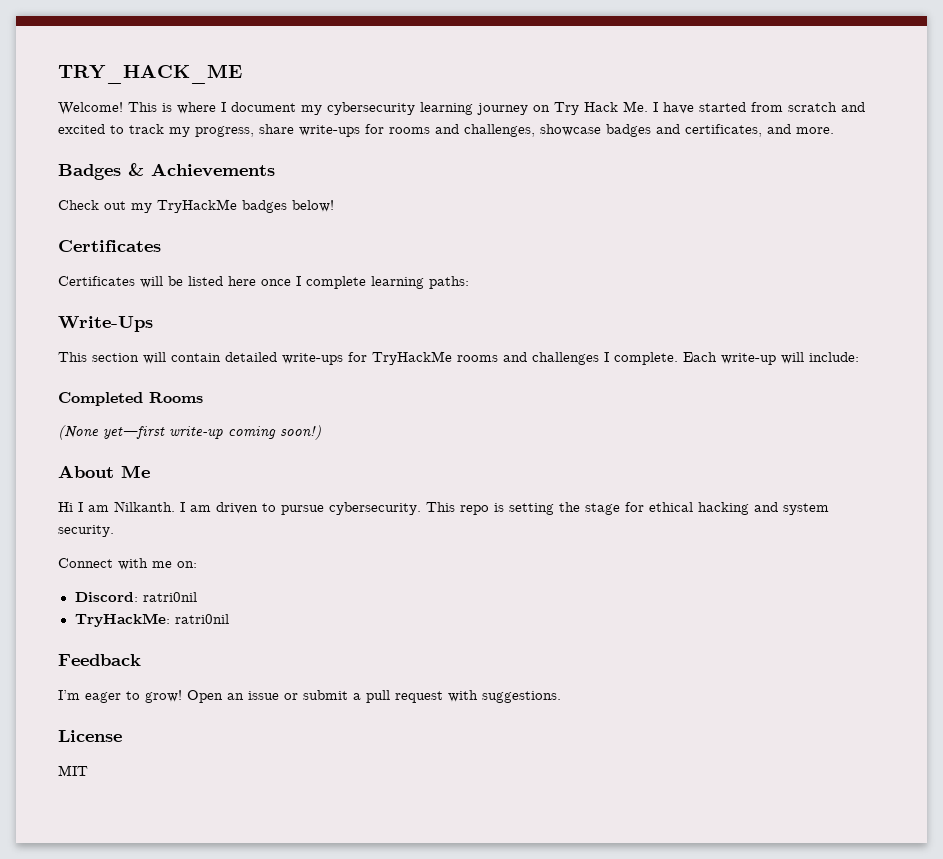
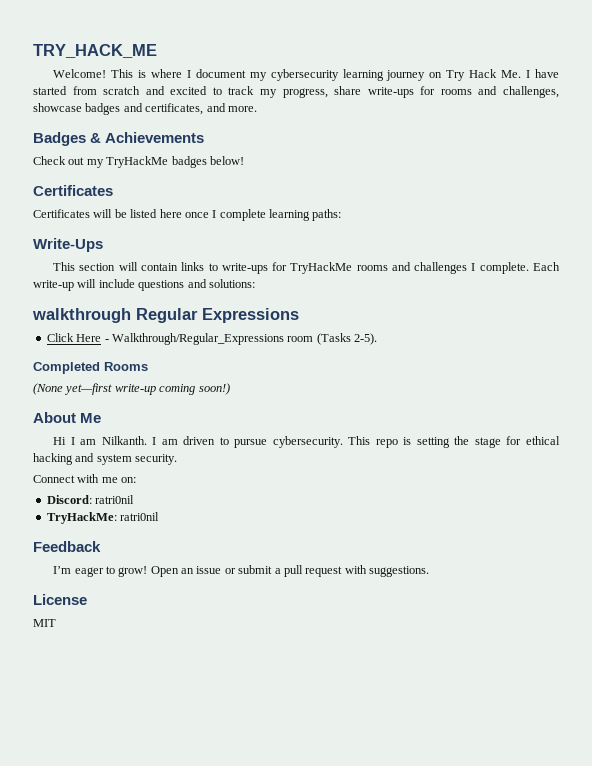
- This section will contain detailed write-ups for TryHackMe rooms and challenges I complete.
+ This section will contain links to write-ups for TryHackMe rooms and challenges I complete.
- Each write-up will include:
+ Each write-up will include questions and solutions:
+ walkthrough Regular Expressions
+ Click Here - Walkthrough/Regular_Expressions room (Tasks 2-5).

